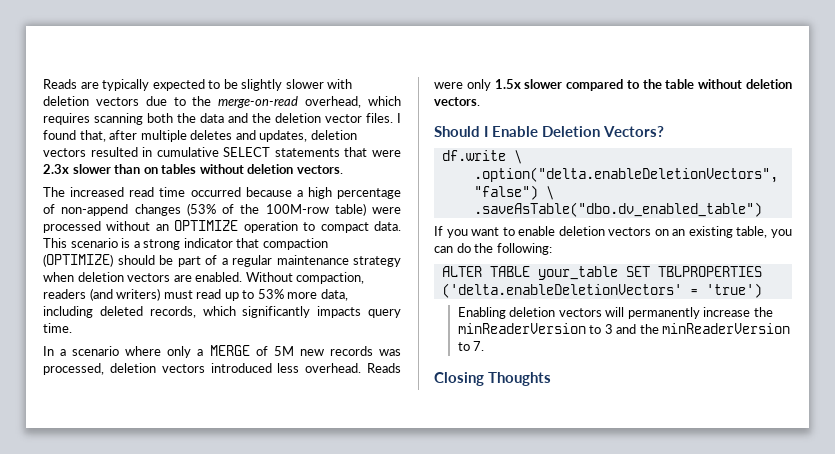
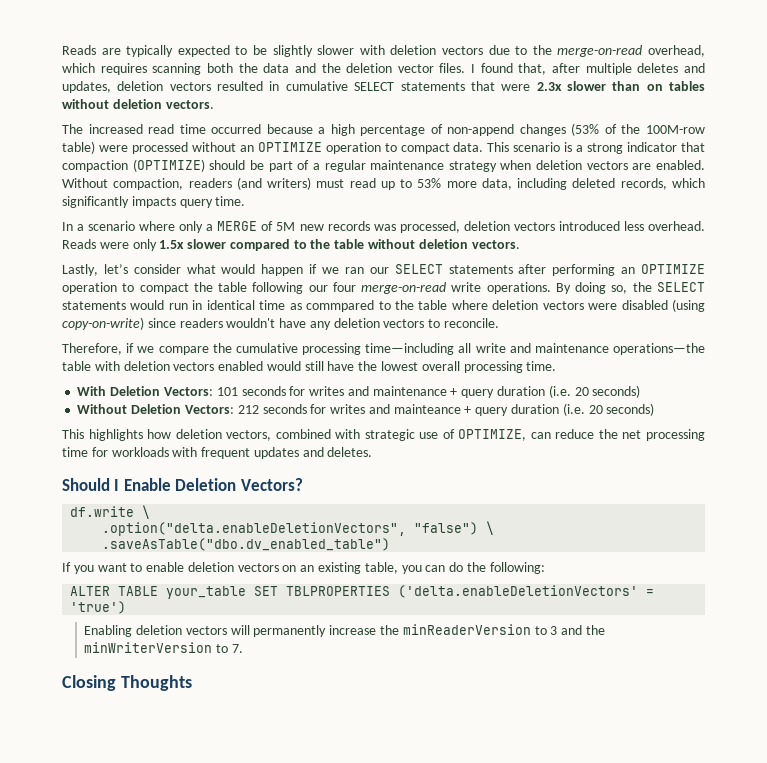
+ Lastly, let’s consider what would happen if we ran our SELECT statements after performing an OPTIMIZE operation to compact the table following our four merge-on-read write operations. By doing so, the SELECT statements would run in identical time as commpared to the table where deletion vectors were disabled (using copy-on-write) since readers wouldn't have any deletion vectors to reconcile.
+ Therefore, if we compare the cumulative processing time—including all write and maintenance operations—the table with deletion vectors enabled would still have the lowest overall processing time.
+ With Deletion Vectors: 101 seconds for writes and maintenance + query duration (i.e. 20 seconds)
+ Without Deletion Vectors: 212 seconds for writes and mainteance + query duration (i.e. 20 seconds)
+ This highlights how deletion vectors, combined with strategic use of OPTIMIZE, can reduce the net processing time for workloads with frequent updates and deletes.
- Enabling deletion vectors will permanently increase the minReaderVersion to 3 and the minReaderVersion to 7.
+ Enabling deletion vectors will permanently increase the minReaderVersion to 3 and the minWriterVersion to 7.

